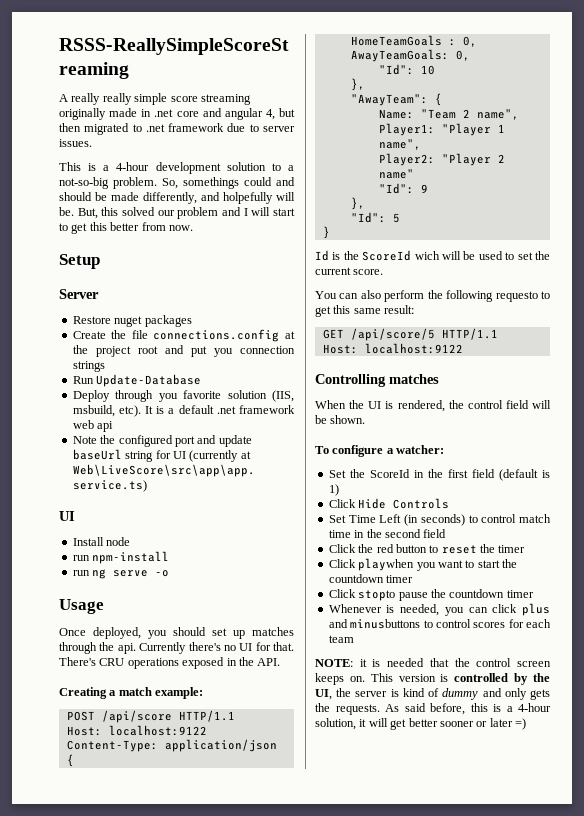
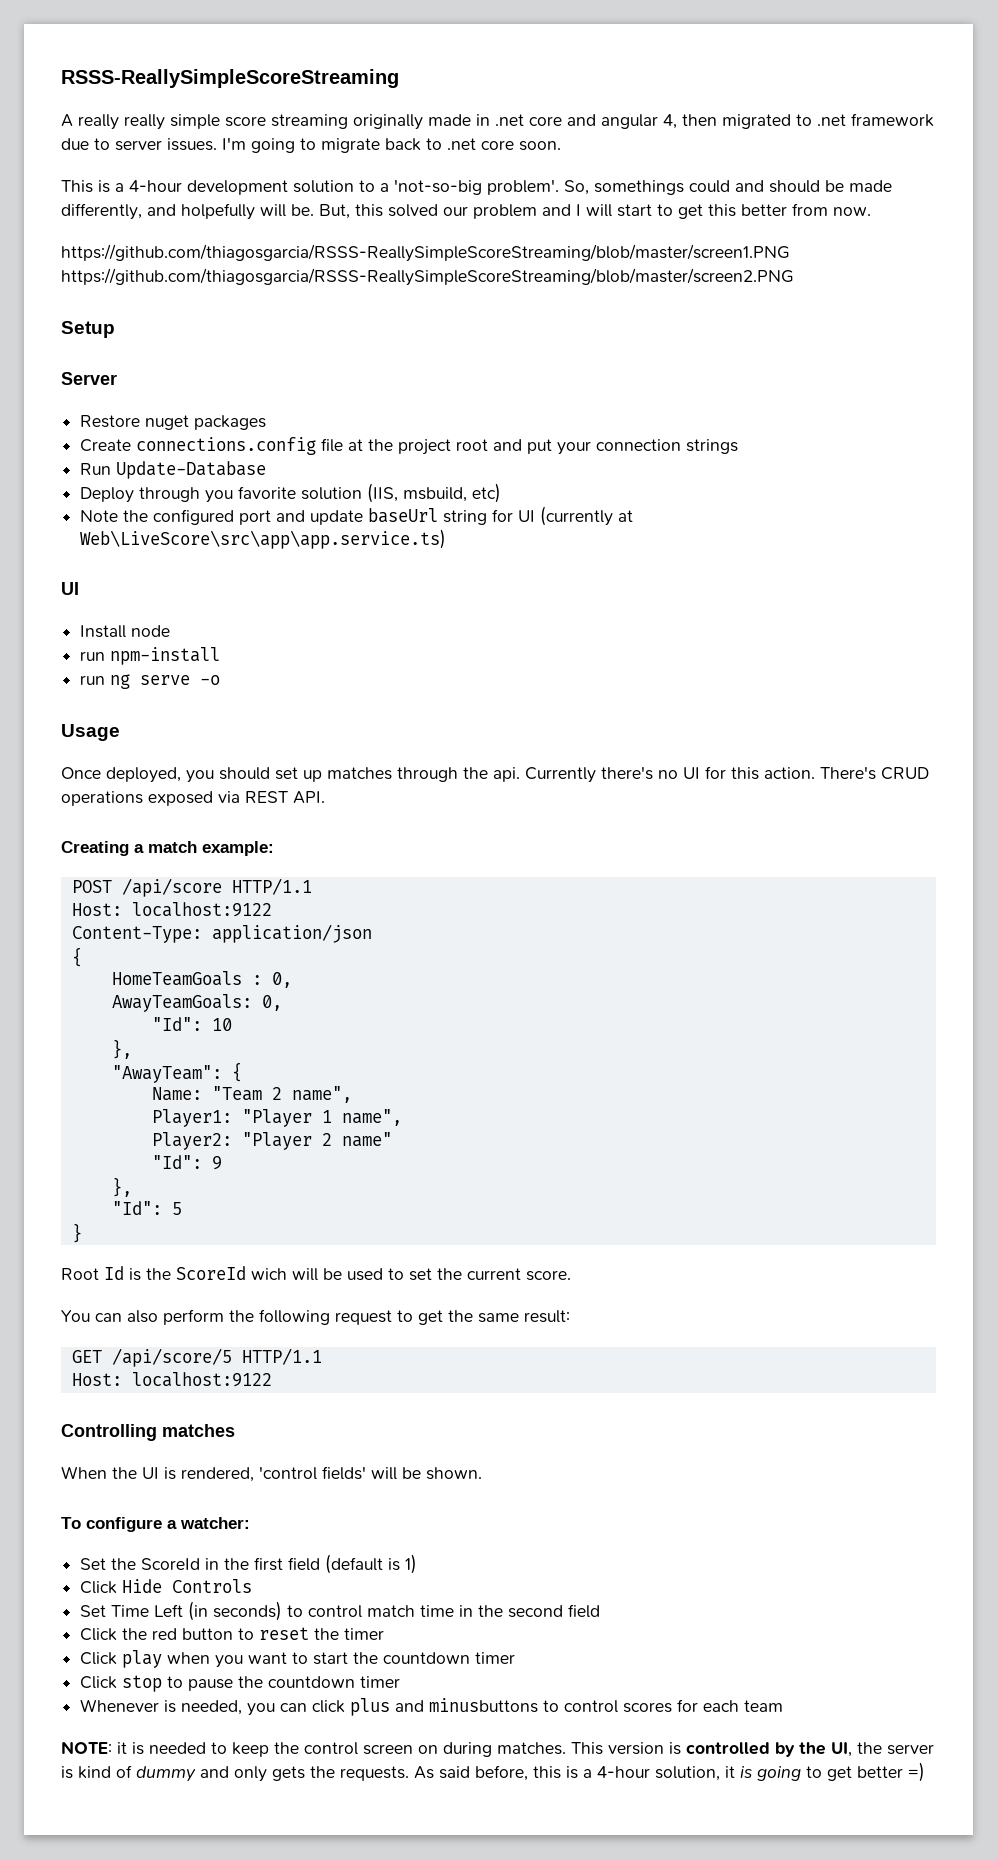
- A really really simple score streaming originally made in .net core and angular 4, but then migrated to .net framework due to server issues.
+ A really really simple score streaming originally made in .net core and angular 4, then migrated to .net framework due to server issues. I'm going to migrate back to .net core soon.
- This is a 4-hour development solution to a not-so-big problem.
+ This is a 4-hour development solution to a 'not-so-big problem'.
+ https://github.com/thiagosgarcia/RSSS-ReallySimpleScoreStreaming/blob/master/screen1.PNG https://github.com/thiagosgarcia/RSSS-ReallySimpleScoreStreaming/blob/master/screen2.PNG
- Create the file connections.config at the project root and put you connection strings
+ Create connections.config file at the project root and put your connection strings
- Deploy through you favorite solution (IIS, msbuild, etc). It is a default .net framework web api
+ Deploy through you favorite solution (IIS, msbuild, etc)
- Currently there's no UI for that. There's CRU operations exposed in the API.
+ Currently there's no UI for this action. There's CRUD operations exposed via REST API.
- Id is the ScoreId wich will be used to set the current score.
+ Root Id is the ScoreId wich will be used to set the current score.
- You can also perform the following requesto to get this same result:
+ You can also perform the following request to get the same result:
- When the UI is rendered, the control field will be shown.
+ When the UI is rendered, 'control fields' will be shown.
- Click playwhen you want to start the countdown timer
+ Click play when you want to start the countdown timer
- Click stopto pause the countdown timer
+ Click stop to pause the countdown timer
- NOTE: it is needed that the control screen keeps on.
+ NOTE: it is needed to keep the control screen on during matches.
- As said before, this is a 4-hour solution, it will get better sooner or later =)
+ As said before, this is a 4-hour solution, it is going to get better =)

